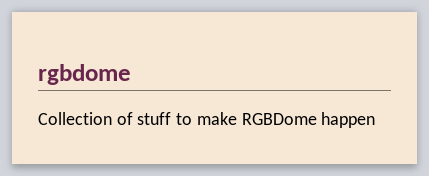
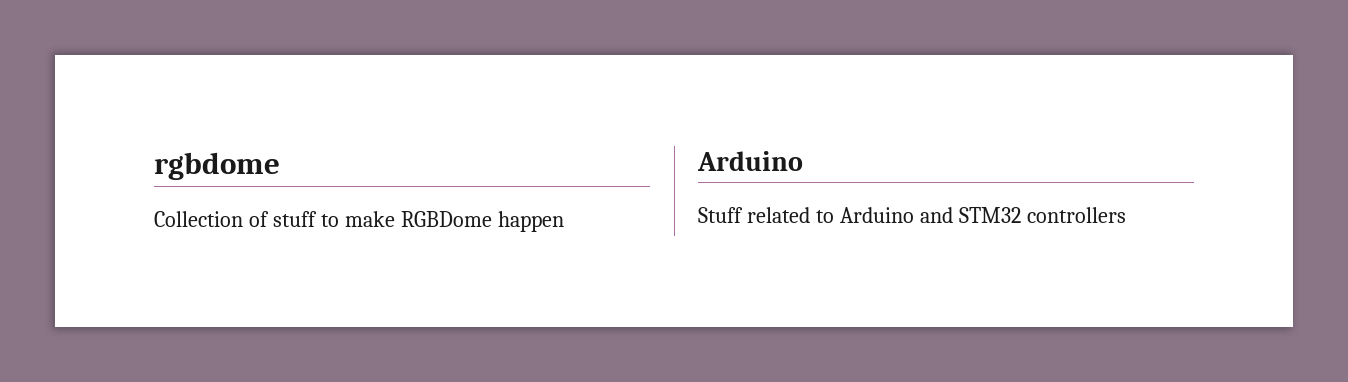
  Collection of stuff to make RGBDome happen
+ Arduino
+ Stuff related to Arduino and STM32 controllers

